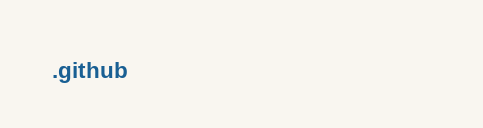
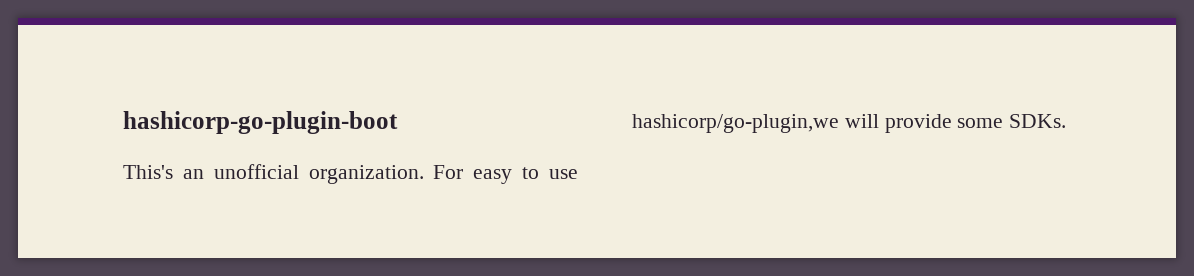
- .github
+ hashicorp-go-plugin-boot
+ This's an unofficial organization. For easy to use hashicorp/go-plugin,we will provide some SDKs.

